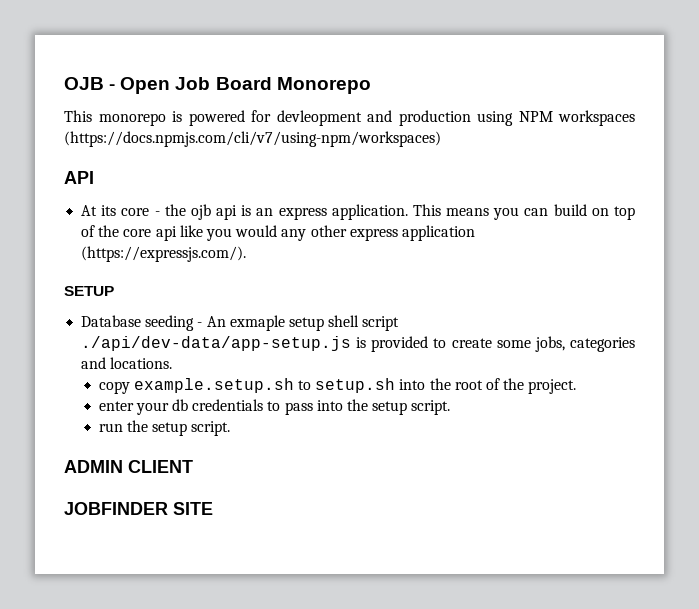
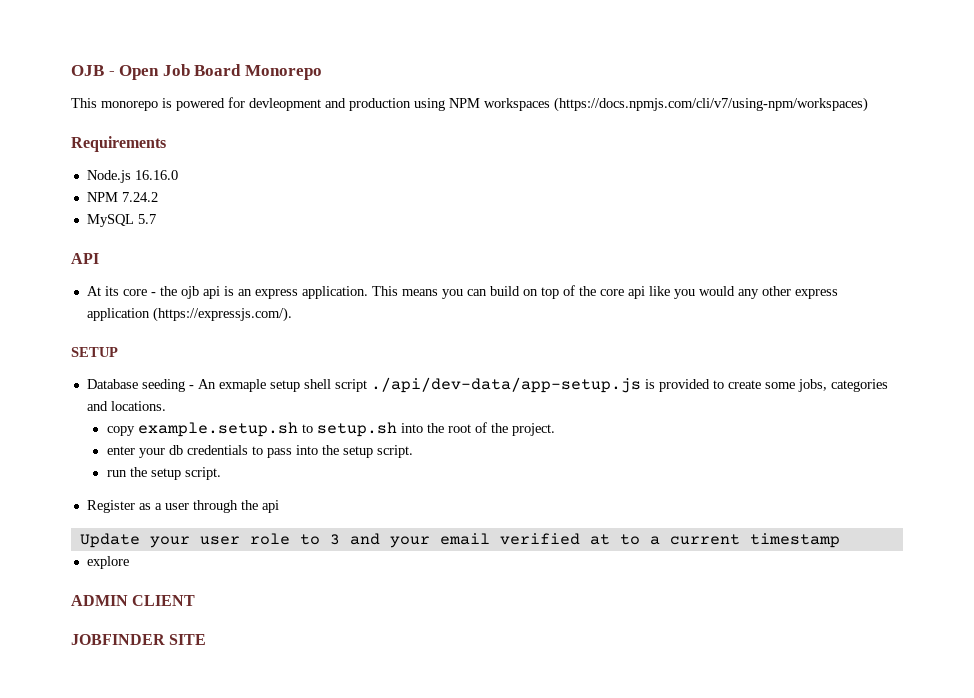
+ Requirements
+ Node.js 16.16.0
+ NPM 7.24.2
+ MySQL 5.7
+ Register as a user through the api
+ Update your user role to 3 and your email verified at to a current timestamp
+ explore

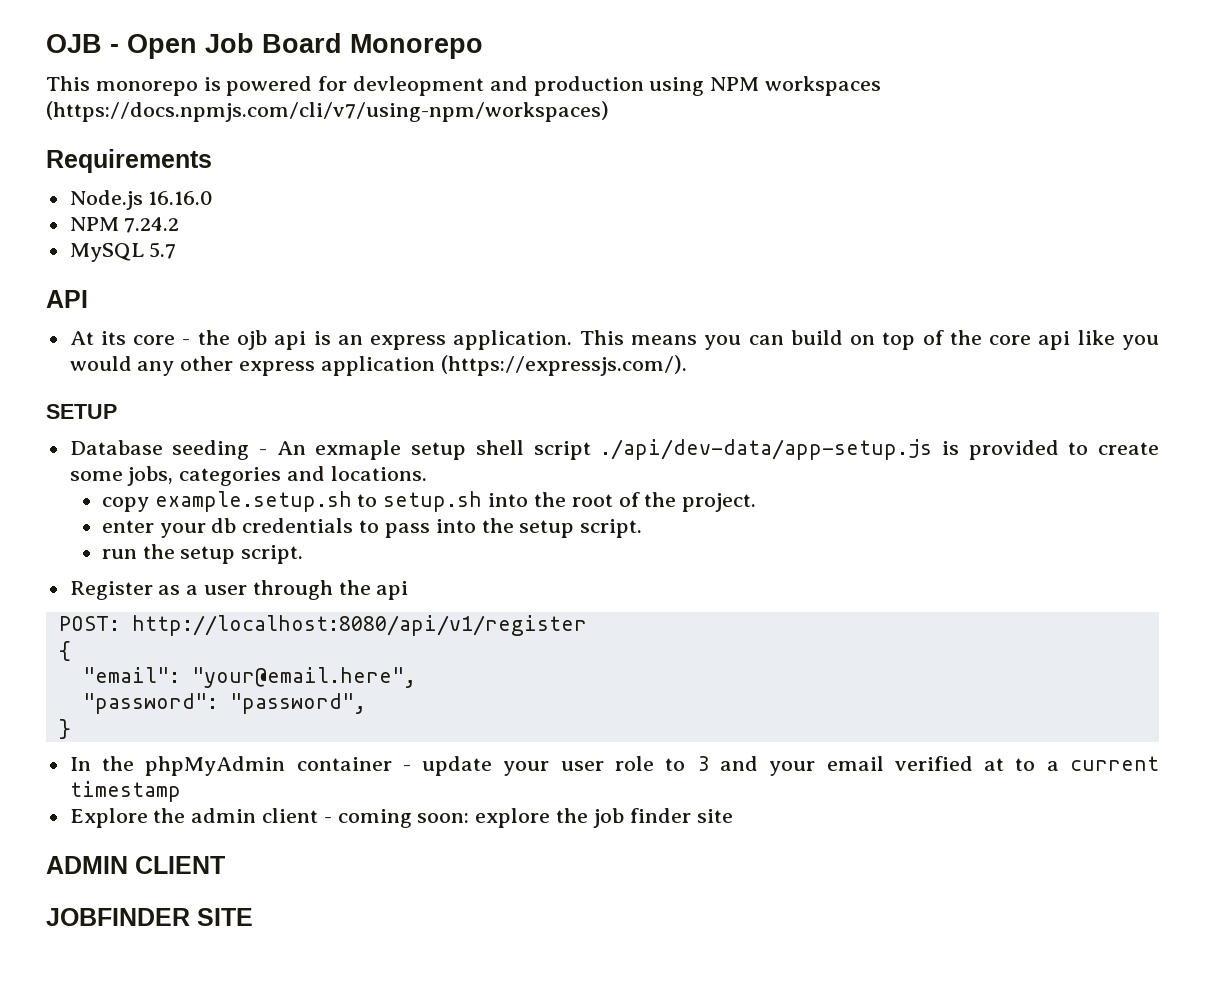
- Update your user role to 3 and your email verified at to a current timestamp
+ POST: http://localhost:8080/api/v1/register
+ {
+ "email": "your@email.here",
+ "password": "password",
+ }
+ In the phpMyAdmin container - update your user role to 3 and your email verified at to a current timestamp
- explore
+ Explore the admin client - coming soon: explore the job finder site

